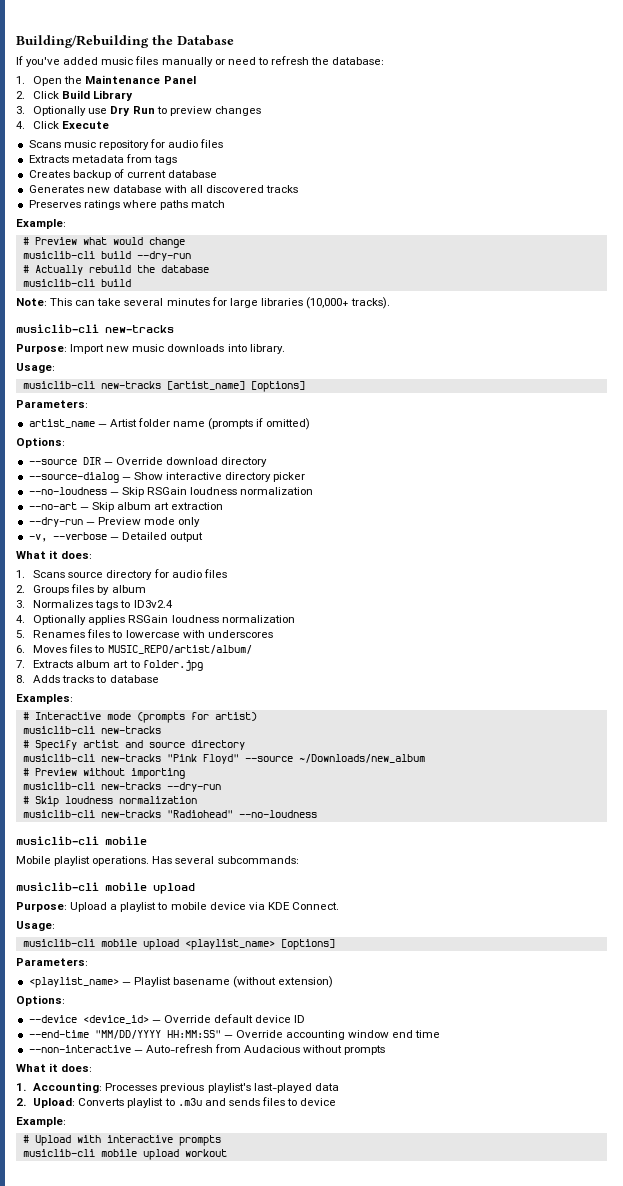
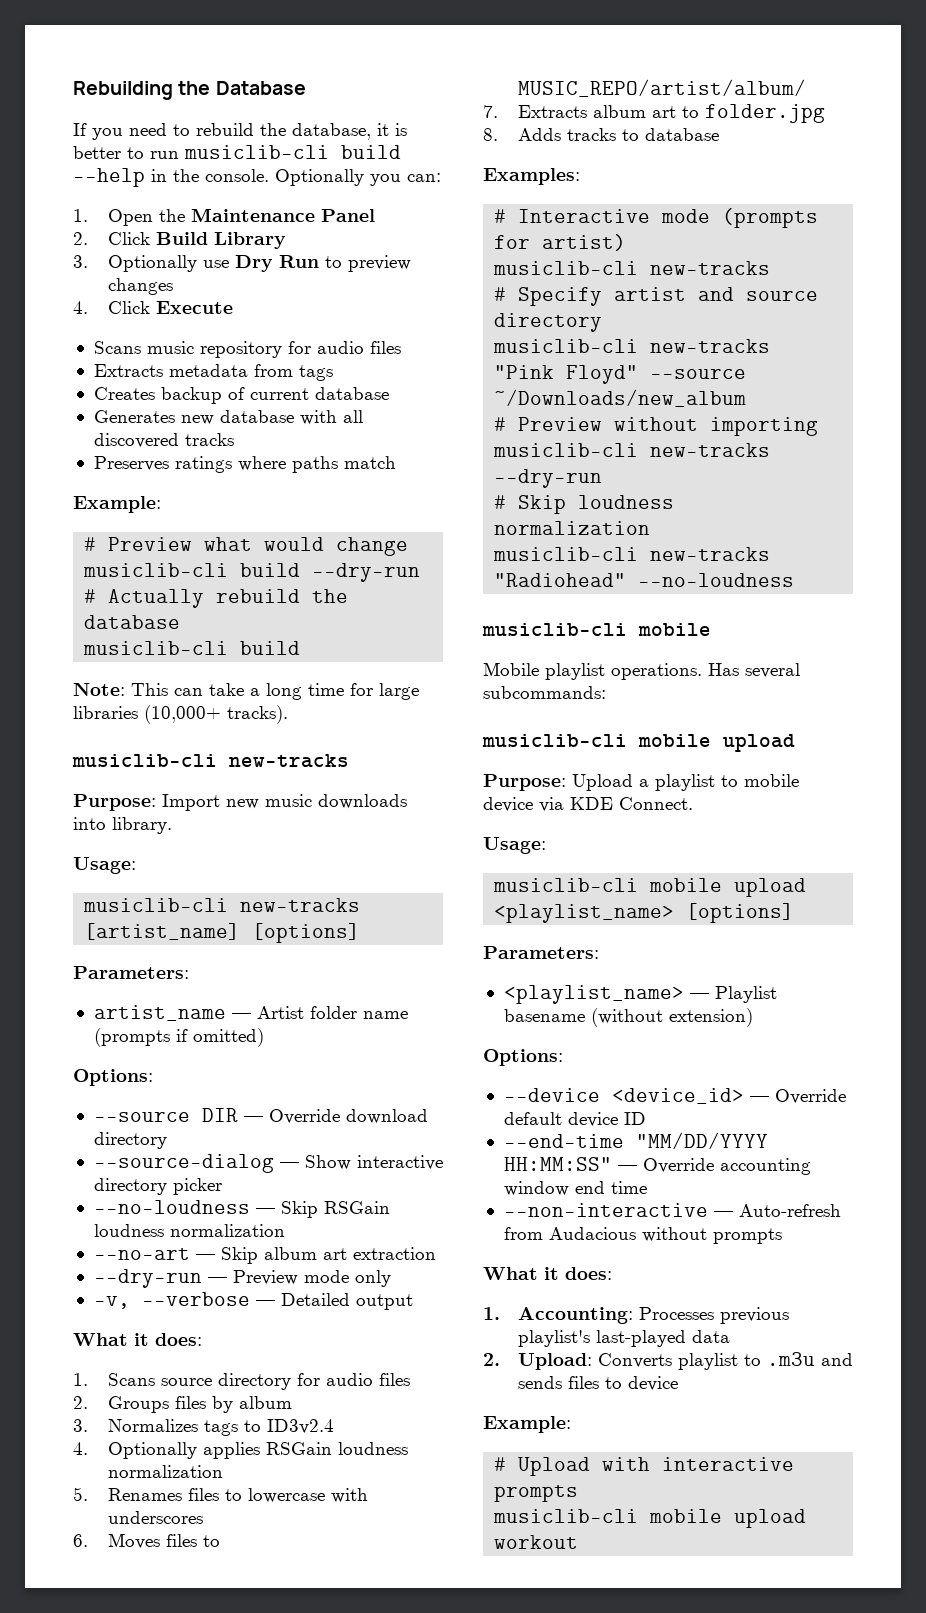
- Building/Rebuilding the Database
+ Rebuilding the Database
- If you've added music files manually or need to refresh the database:
+ If you need to rebuild the database, it is better to run musiclib-cli build --help in the console. Optionally you can:
- Note: This can take several minutes for large libraries (10,000+ tracks).
+ Note: This can take a long time for large libraries (10,000+ tracks).

